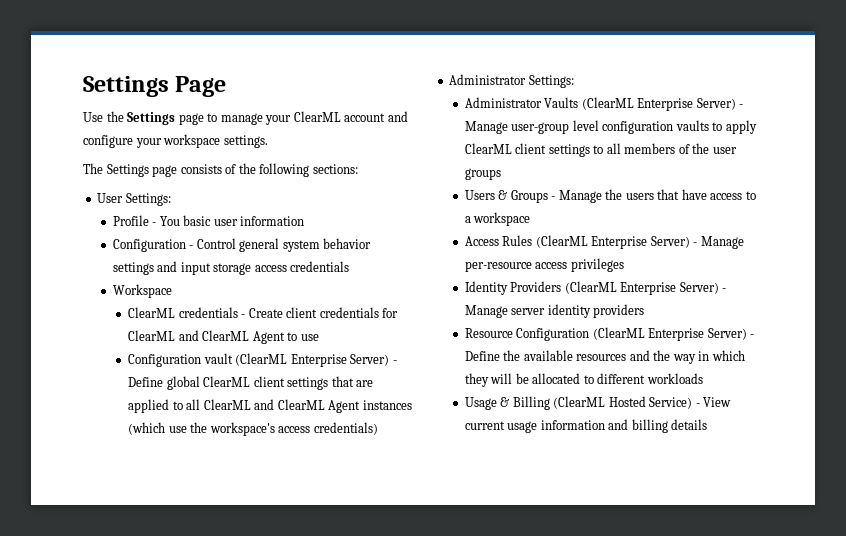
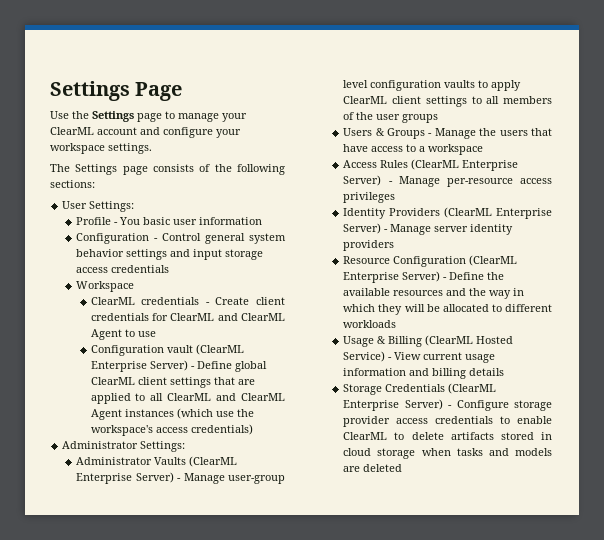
+ Storage Credentials (ClearML Enterprise Server) - Configure storage provider access credentials to enable ClearML to delete artifacts stored in cloud storage when tasks and models are deleted

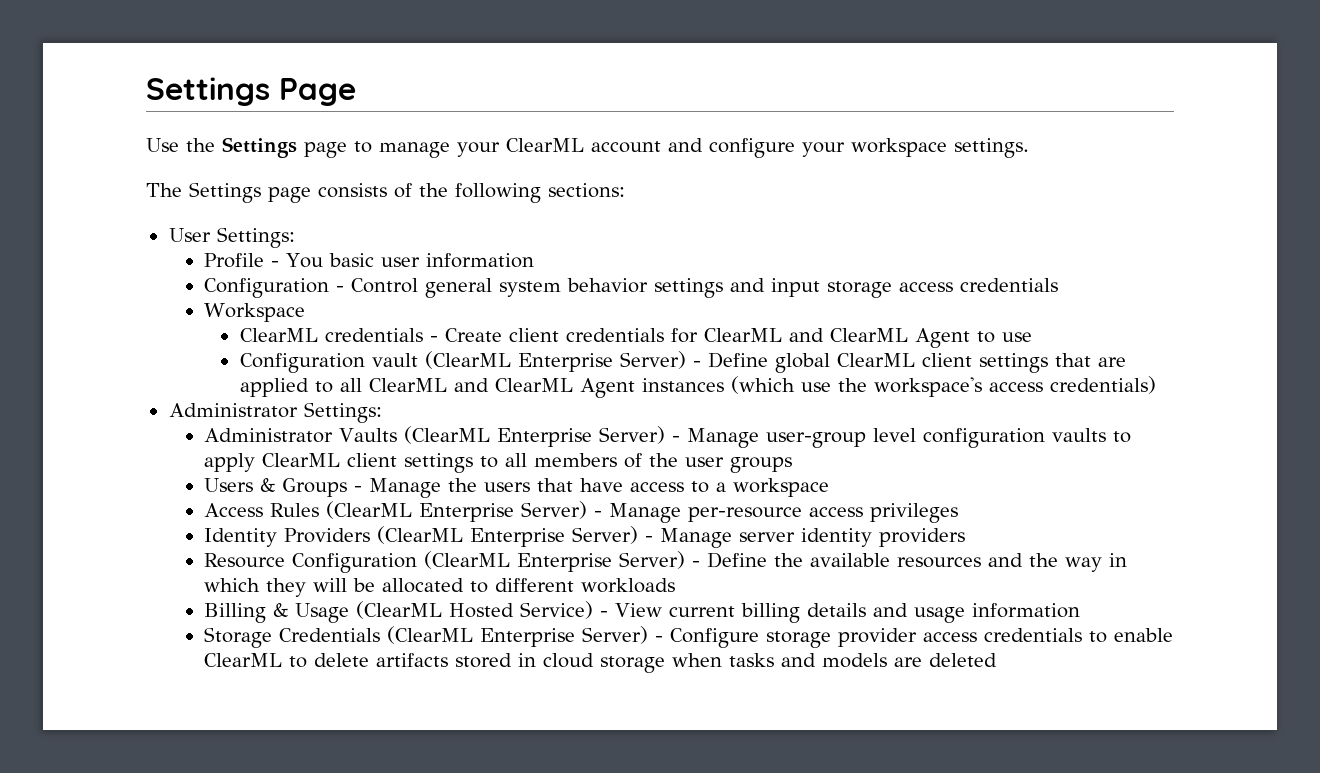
- Usage & Billing (ClearML Hosted Service) - View current usage information and billing details
+ Billing & Usage (ClearML Hosted Service) - View current billing details and usage information

